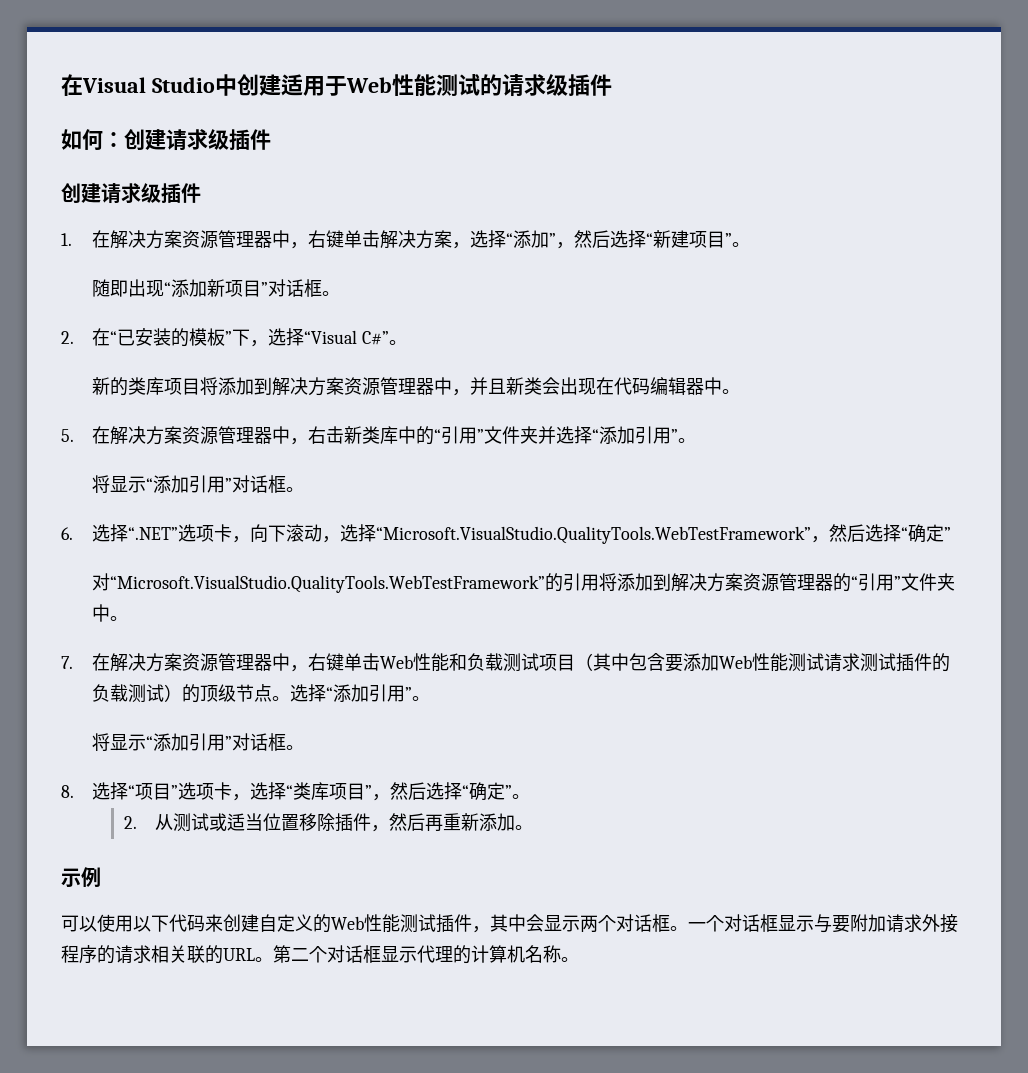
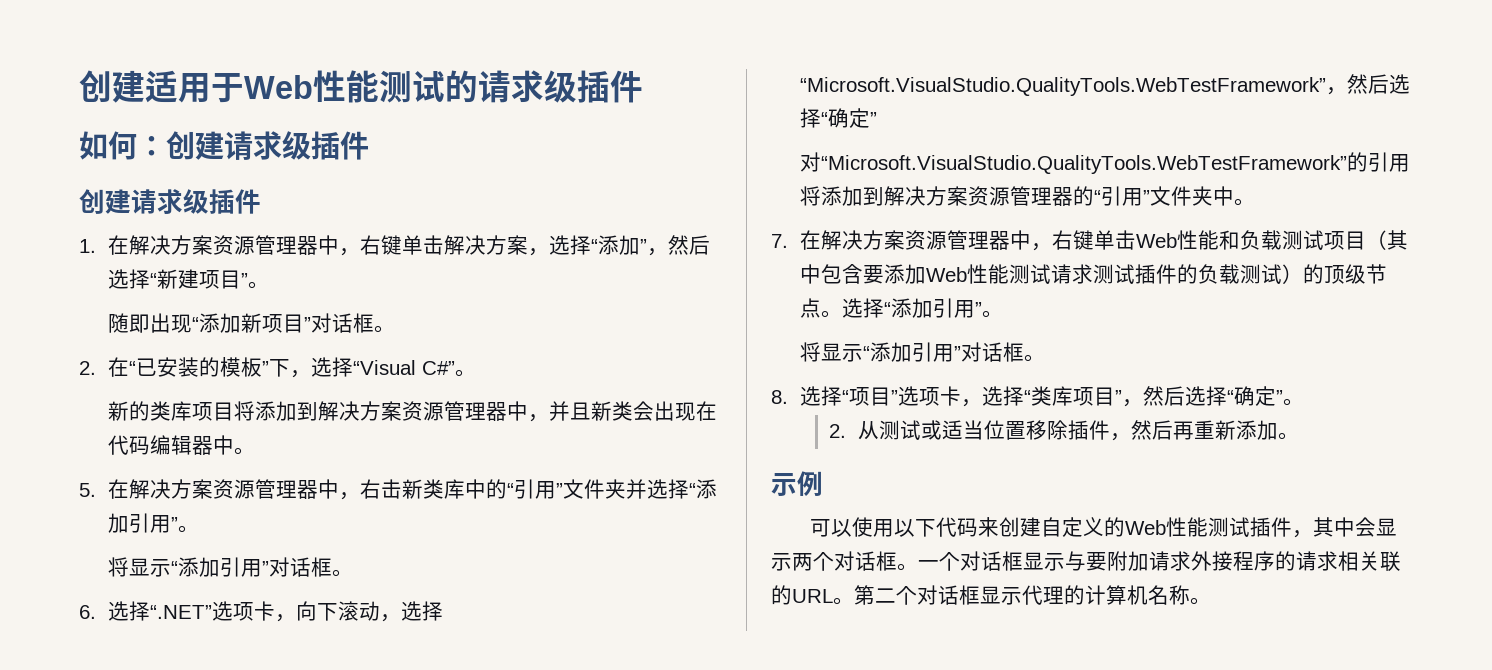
- 在Visual Studio中创建适用于Web性能测试的请求级插件
+ 创建适用于Web性能测试的请求级插件

